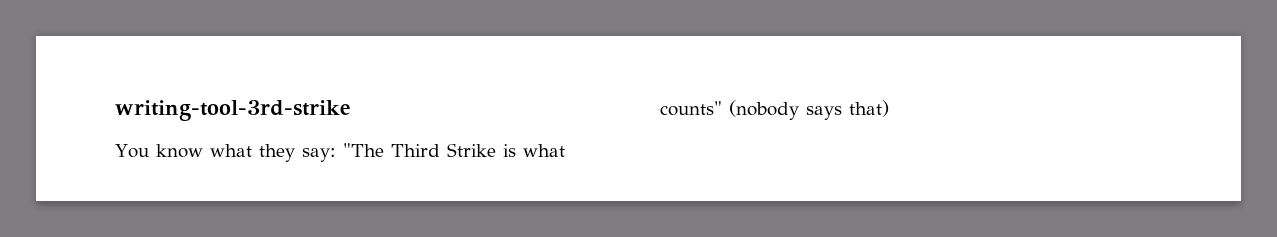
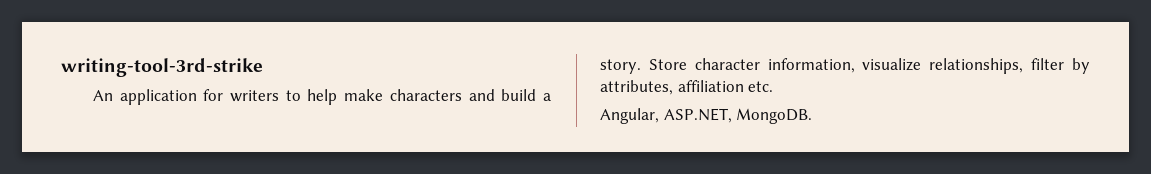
- You know what they say: "The Third Strike is what counts" (nobody says that)
+ An application for writers to help make characters and build a story. Store character information, visualize relationships, filter by attributes, affiliation etc.
+ Angular, ASP.NET, MongoDB.

